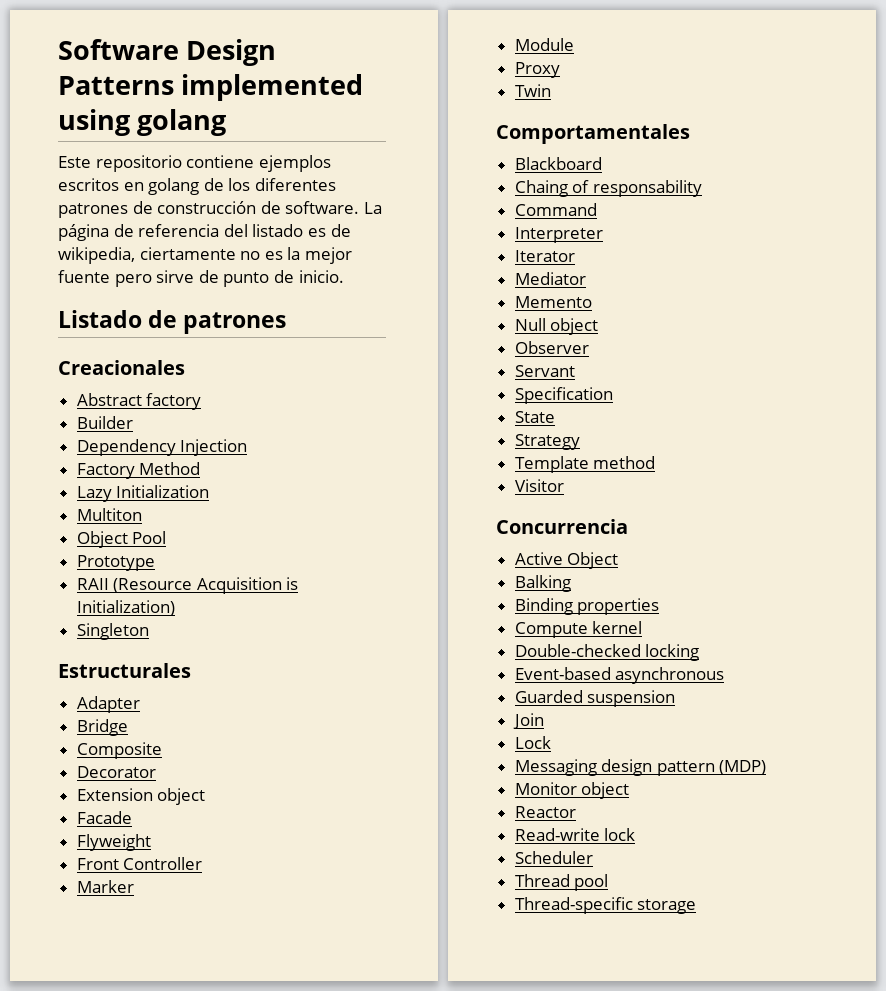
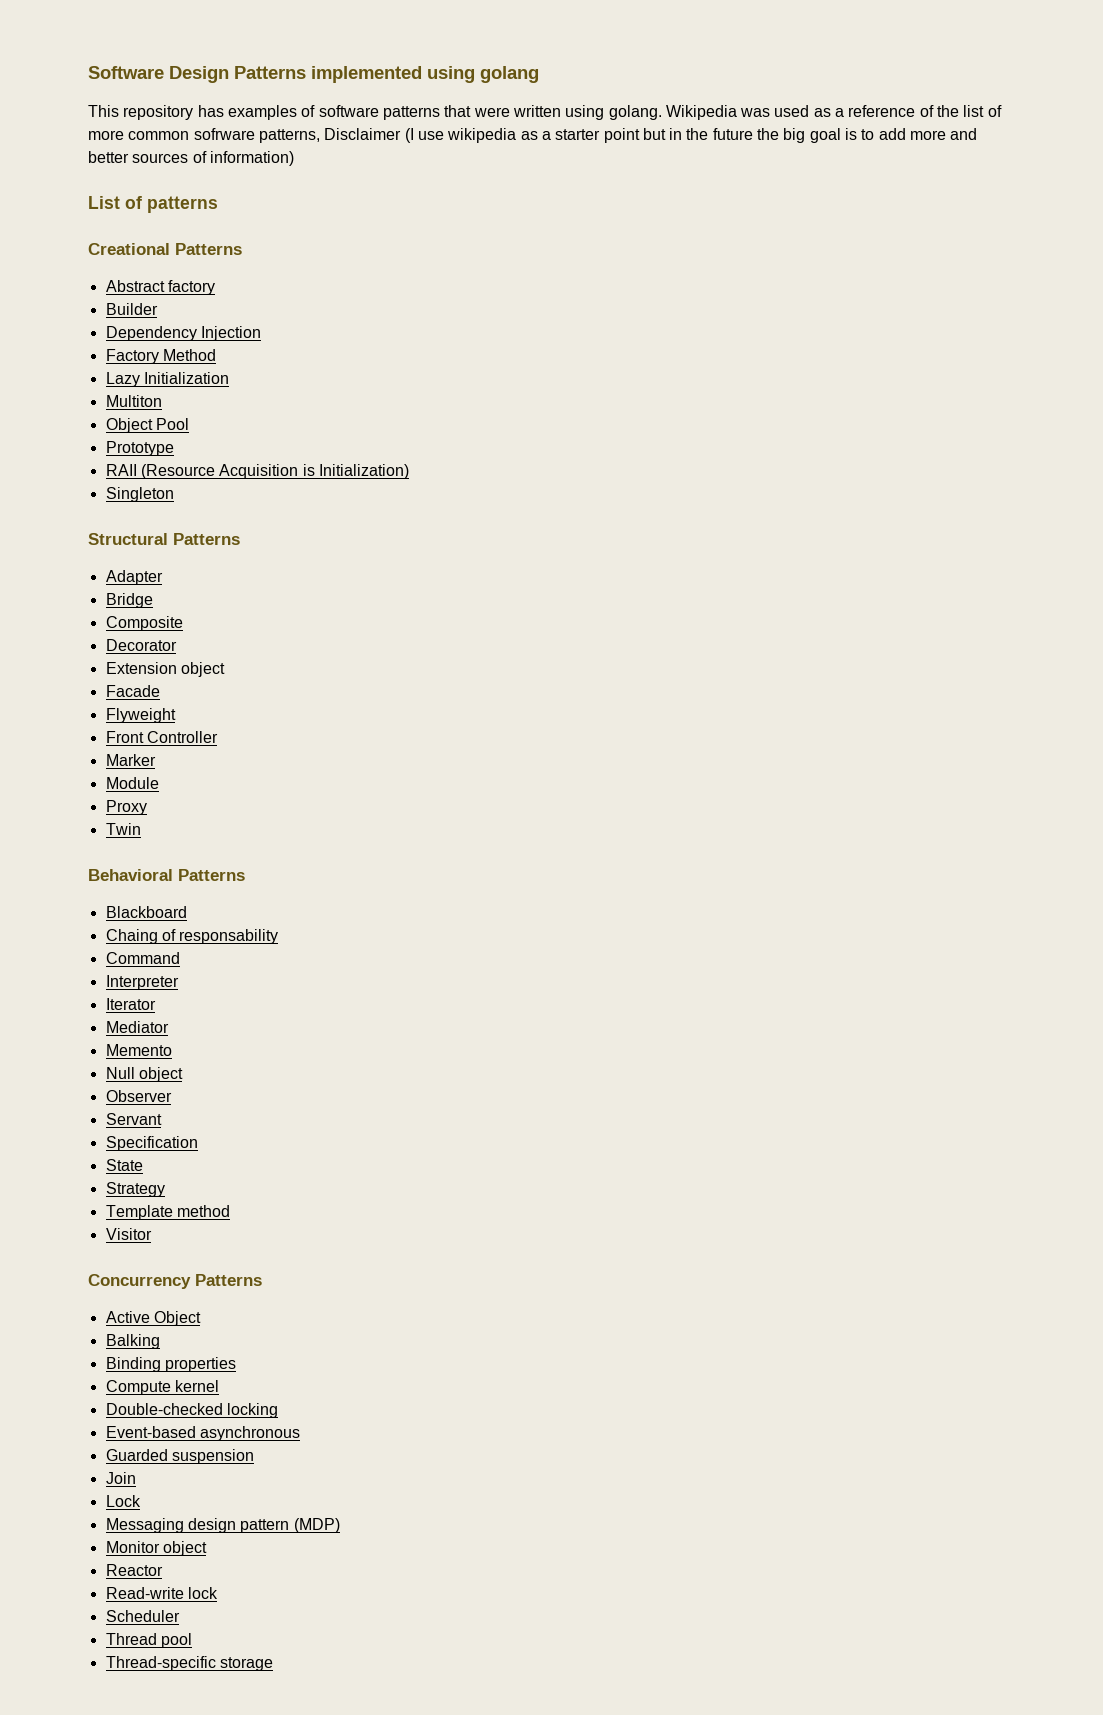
- Este repositorio contiene ejemplos escritos en golang de los diferentes patrones de construcción de software. La página de referencia del listado es de wikipedia, ciertamente no es la mejor fuente pero sirve de punto de inicio.
- Listado de patrones
- Creacionales
+ This repository has examples of software patterns that were written using golang. Wikipedia was used as a reference of the list of more common sofrware patterns, Disclaimer (I use wikipedia as a starter point but in the future the big goal is to add more and better sources of information)
+ List of patterns
+ Creational Patterns
- Estructurales
+ Structural Patterns
- Comportamentales
+ Behavioral Patterns
- Concurrencia
+ Concurrency Patterns

